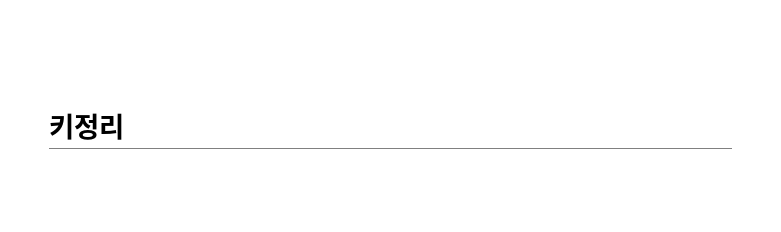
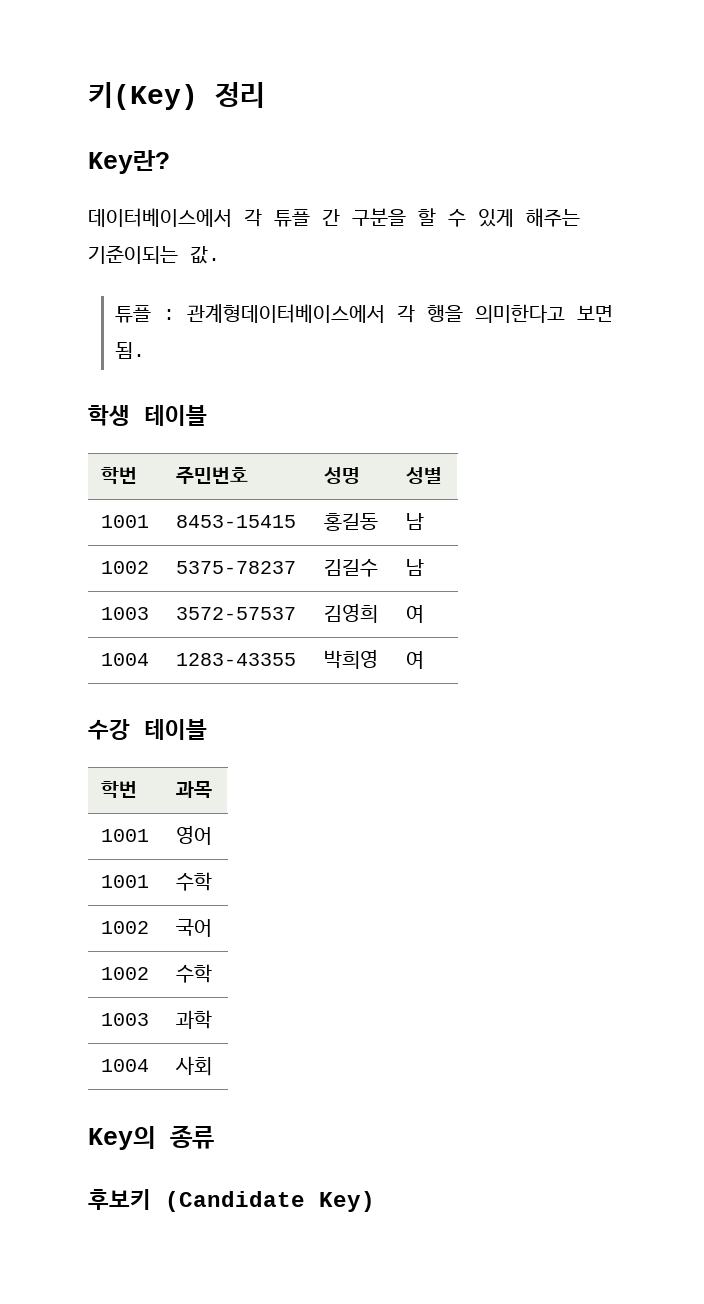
- 키정리
+ 키(Key) 정리
+ Key란?
+ 데이터베이스에서 각 튜플 간 구분을 할 수 있게 해주는 기준이되는 값.
+ 튜플 : 관계형데이터베이스에서 각 행을 의미한다고 보면 됨.
+ 학생 테이블
+ 학번 | 주민번호 | 성명 | 성별
+ 1001 | 8453-15415 | 홍길동 | 남
+ 1002 | 5375-78237 | 김길수 | 남
+ 1003 | 3572-57537 | 김영희 | 여
+ 1004 | 1283-43355 | 박희영 | 여
+ 수강 테이블
+ 학번 | 과목
+ 1001 | 영어
+ 1001 | 수학
+ 1002 | 국어
+ 1002 | 수학
+ 1003 | 과학
+ 1004 | 사회
+ Key의 종류
+ 후보키 (Candidate Key)

